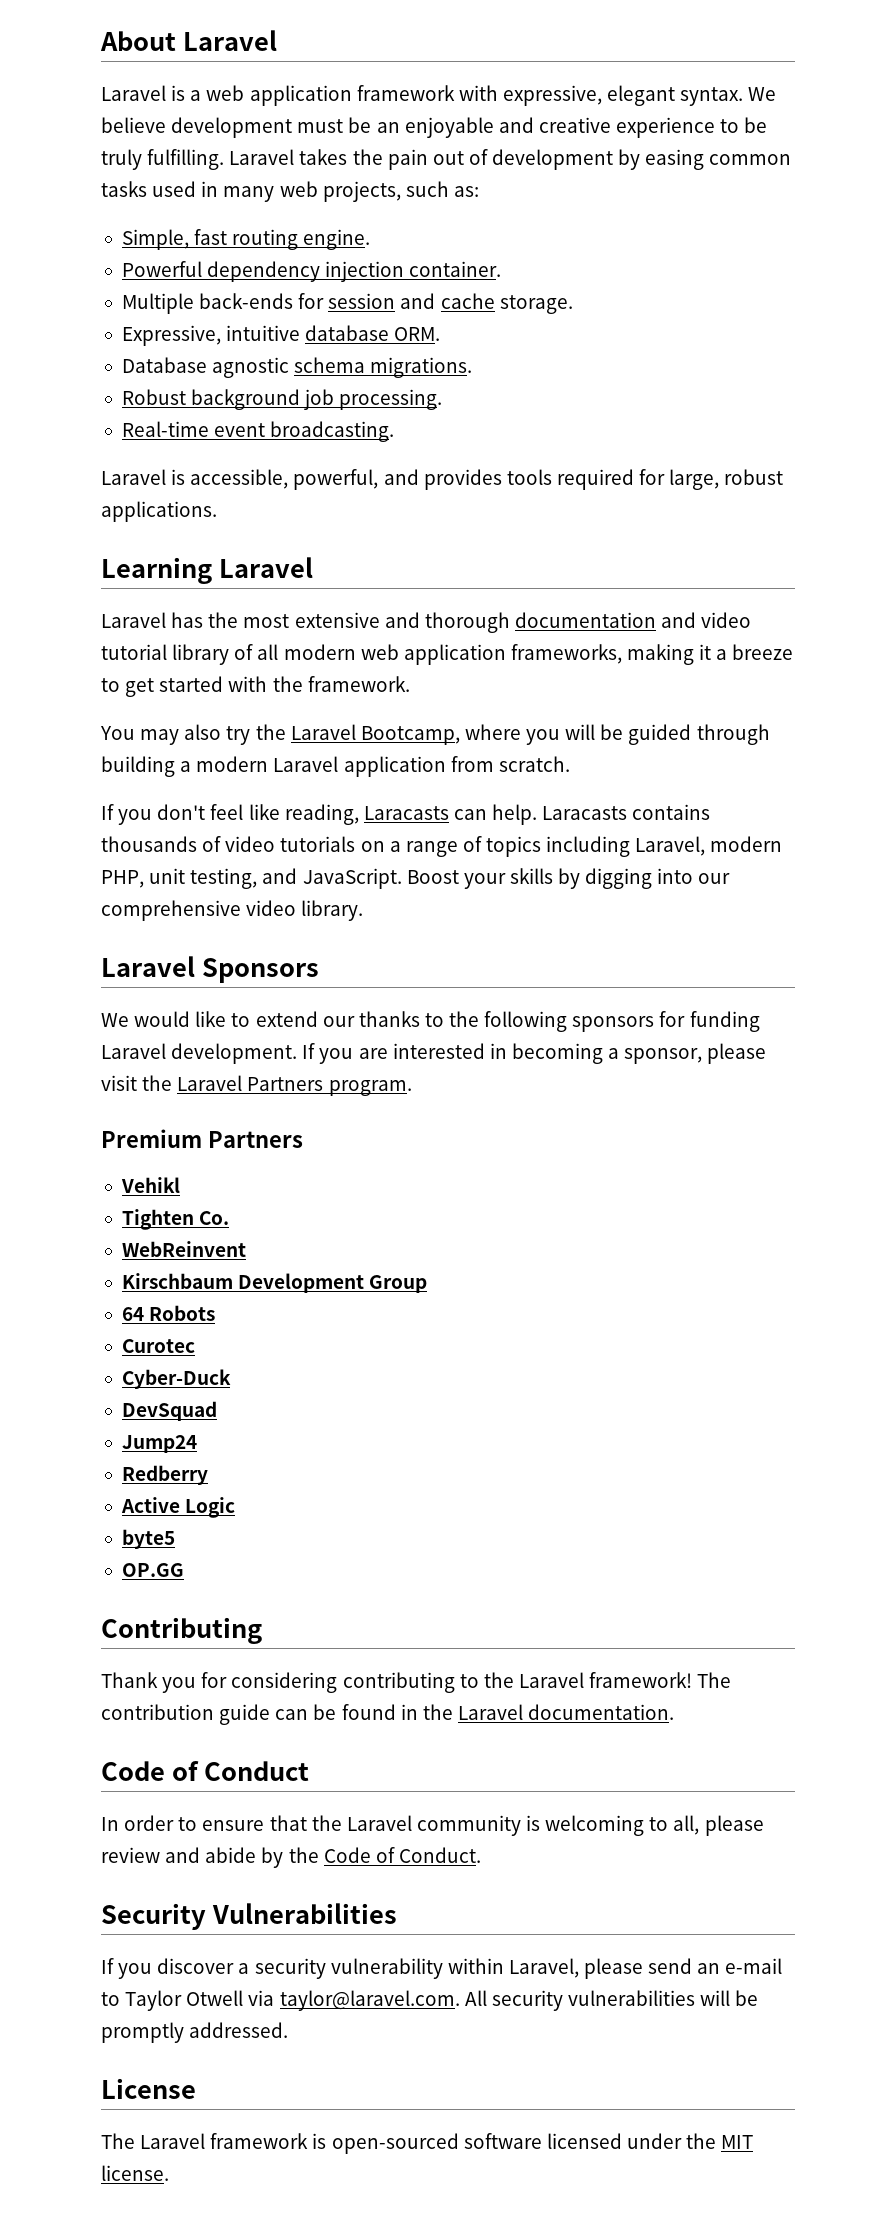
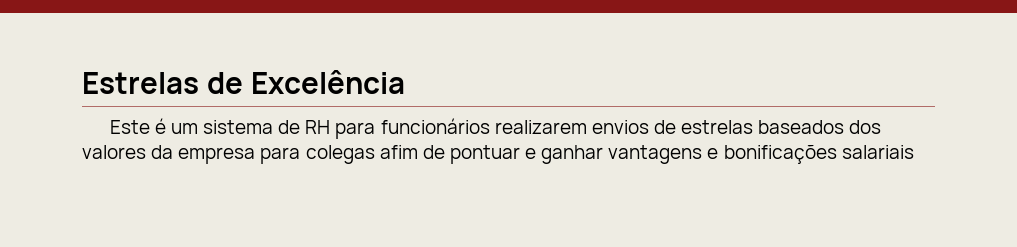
- About Laravel
- Laravel is a web application framework with expressive, elegant syntax. We believe development must be an enjoyable and creative experience to be truly fulfilling. Laravel takes the pain out of development by easing common tasks used in many web projects, such as:
- Simple, fast routing engine.
- Powerful dependency injection container.
- Multiple back-ends for session and cache storage.
- Expressive, intuitive database ORM.
- Database agnostic schema migrations.
- Robust background job processing.
- Real-time event broadcasting.
- Laravel is accessible, powerful, and provides tools required for large, robust applications.
- Learning Laravel
- Laravel has the most extensive and thorough documentation and video tutorial library of all modern web application frameworks, making it a breeze to get started with the framework.
- You may also try the Laravel Bootcamp, where you will be guided through building a modern Laravel application from scratch.
- If you don't feel like reading, Laracasts can help. Laracasts contains thousands of video tutorials on a range of topics including Laravel, modern PHP, unit testing, and JavaScript. Boost your skills by digging into our comprehensive video library.
- Laravel Sponsors
- We would like to extend our thanks to the following sponsors for funding Laravel development. If you are interested in becoming a sponsor, please visit the Laravel Partners program.
- Premium Partners
- Vehikl
- Tighten Co.
- WebReinvent
- Kirschbaum Development Group
- 64 Robots
- Curotec
- Cyber-Duck
- DevSquad
- Jump24
- Redberry
- Active Logic
- byte5
- OP.GG
- Contributing
- Thank you for considering contributing to the Laravel framework! The contribution guide can be found in the Laravel documentation.
- Code of Conduct
- In order to ensure that the Laravel community is welcoming to all, please review and abide by the Code of Conduct.
- Security Vulnerabilities
- If you discover a security vulnerability within Laravel, please send an e-mail to Taylor Otwell via taylor@laravel.com. All security vulnerabilities will be promptly addressed.
- License
- The Laravel framework is open-sourced software licensed under the MIT license.
+ Estrelas de Excelência
+ Este é um sistema de RH para funcionários realizarem envios de estrelas baseados dos valores da empresa para colegas afim de pontuar e ganhar vantagens e bonificações salariais

